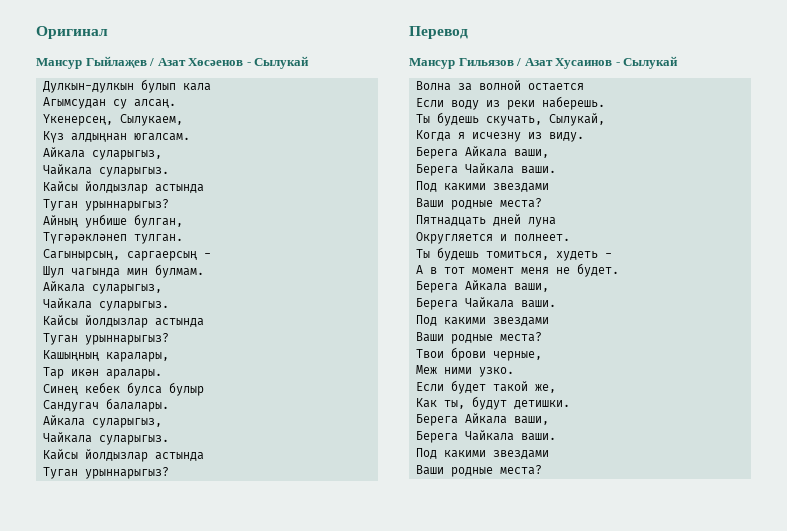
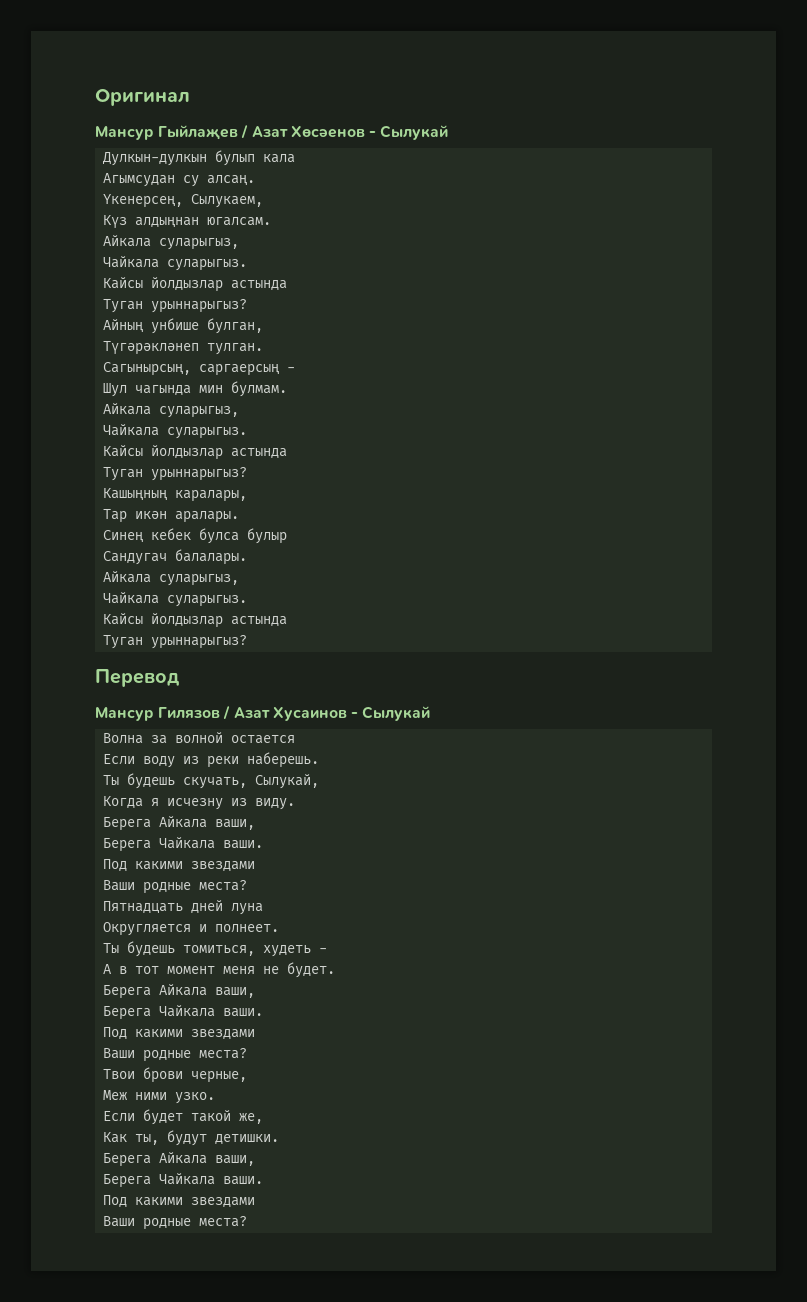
- Мансур Гильязов / Азат Хусаинов - Сылукай
+ Мансур Гилязов / Азат Хусаинов - Сылукай

